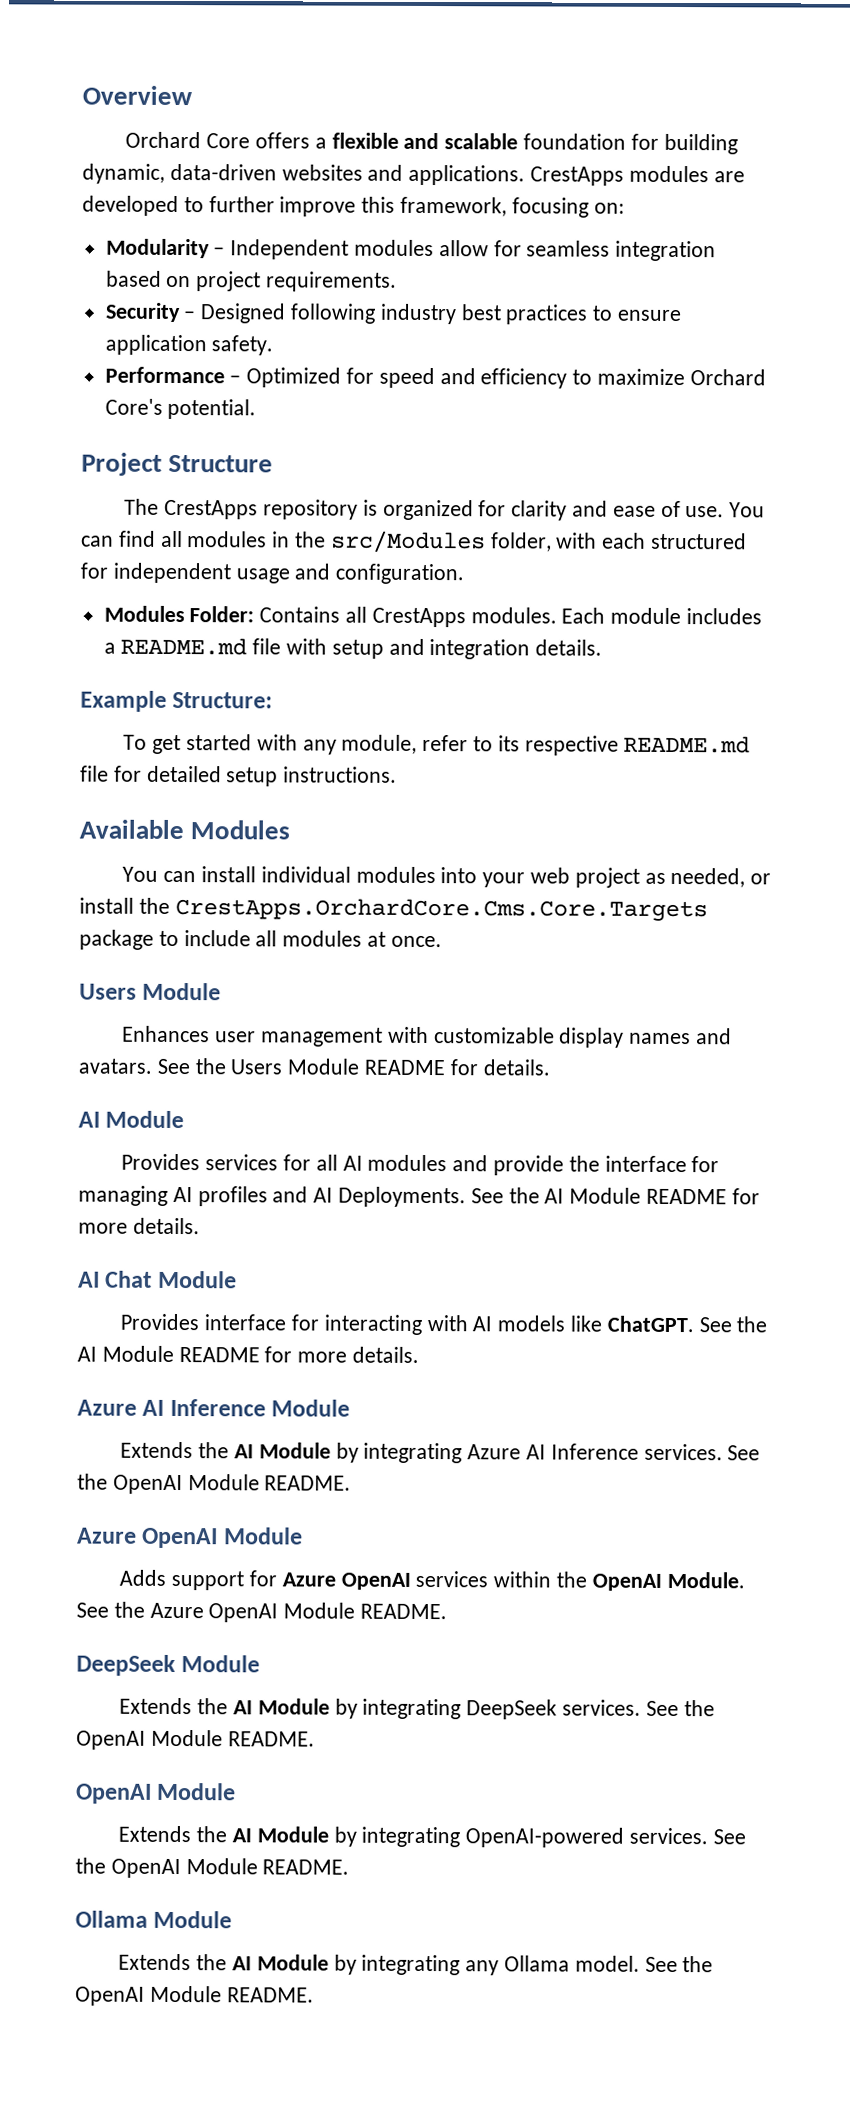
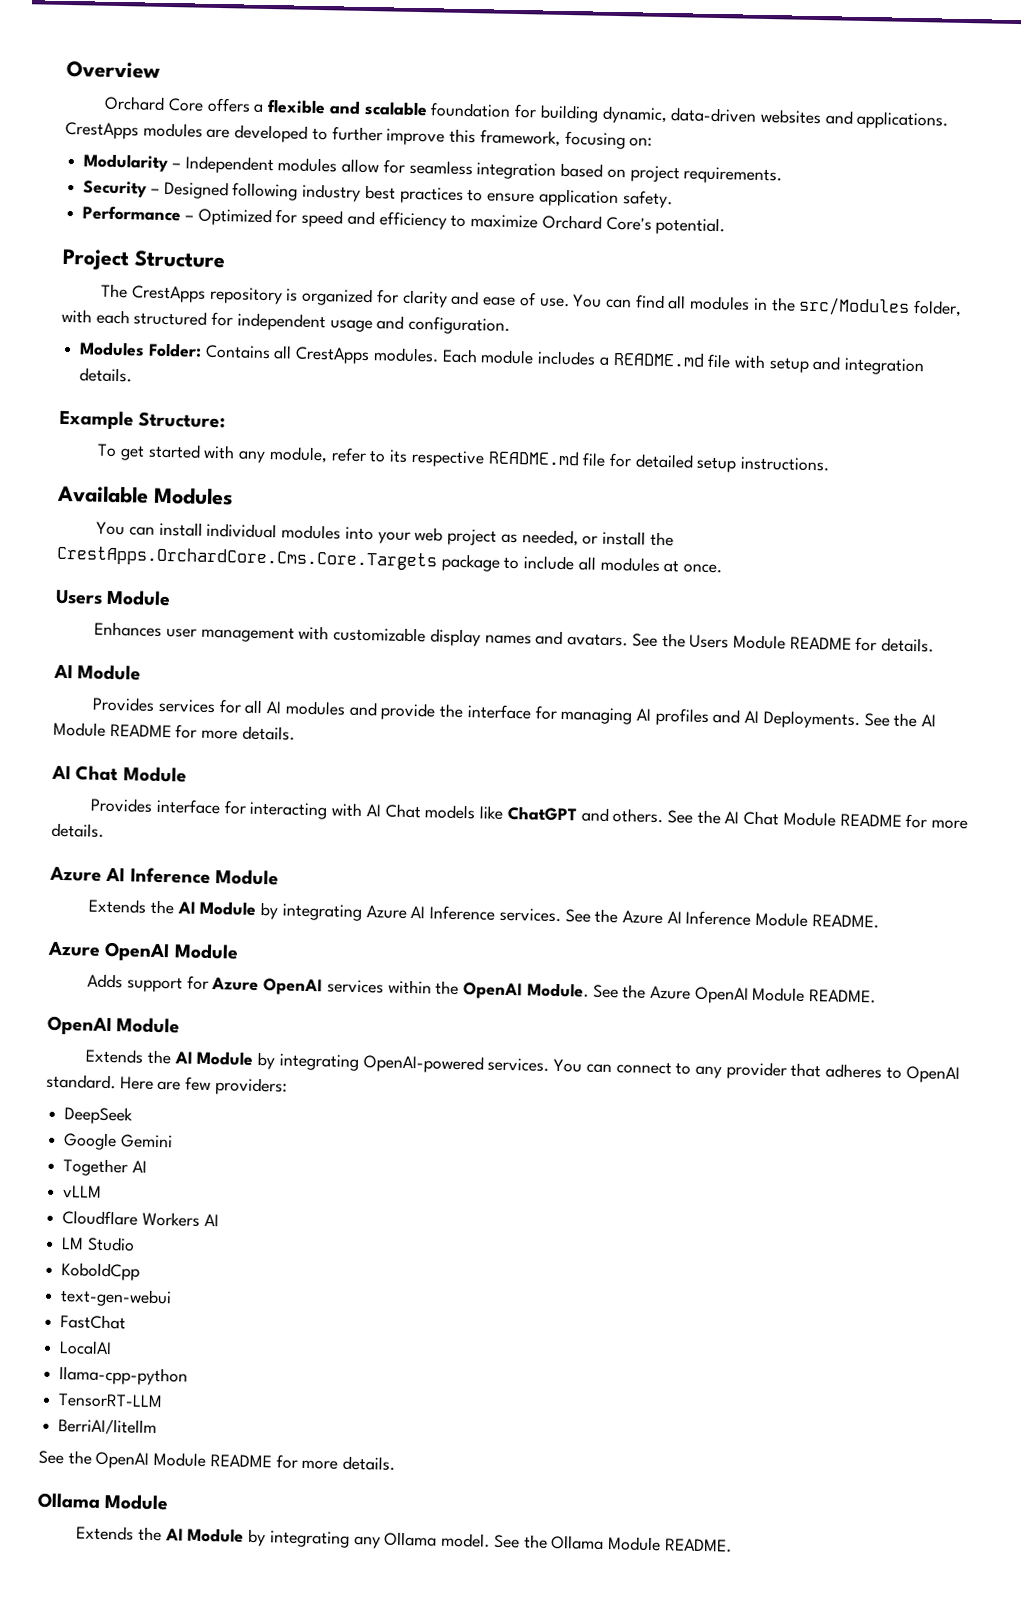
- Provides interface for interacting with AI models like ChatGPT. See the AI Module README for more details.
+ Provides interface for interacting with AI Chat models like ChatGPT and others. See the AI Chat Module README for more details.
- Extends the AI Module by integrating Azure AI Inference services. See the OpenAI Module README.
+ Extends the AI Module by integrating Azure AI Inference services. See the Azure AI Inference Module README.
- DeepSeek Module
- Extends the AI Module by integrating DeepSeek services. See the OpenAI Module README.
- Extends the AI Module by integrating OpenAI-powered services. See the OpenAI Module README.
+ Extends the AI Module by integrating OpenAI-powered services. You can connect to any provider that adheres to OpenAI standard. Here are few providers:
+ DeepSeek
+ Google Gemini
+ Together AI
+ vLLM
+ Cloudflare Workers AI
+ LM Studio
+ KoboldCpp
+ text-gen-webui
+ FastChat
+ LocalAI
+ llama-cpp-python
+ TensorRT-LLM
+ BerriAI/litellm
+ See the OpenAI Module README for more details.
- Extends the AI Module by integrating any Ollama model. See the OpenAI Module README.
+ Extends the AI Module by integrating any Ollama model. See the Ollama Module README.

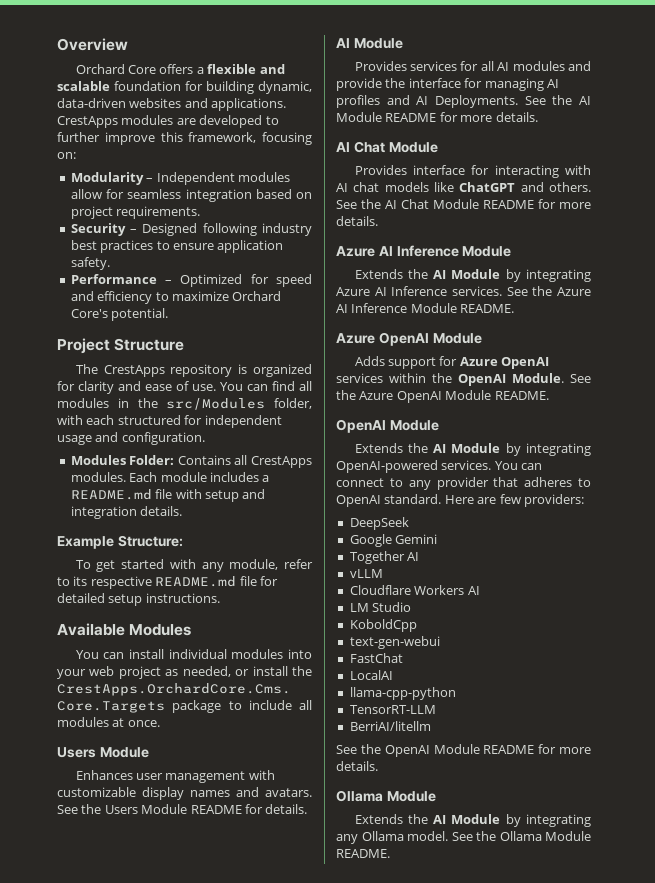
- Provides interface for interacting with AI Chat models like ChatGPT and others.
+ Provides interface for interacting with AI chat models like ChatGPT and others.

